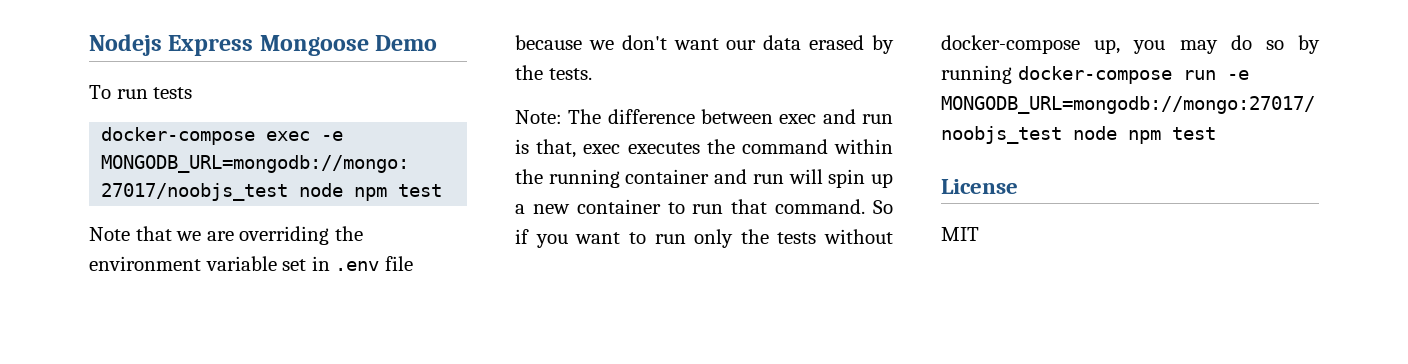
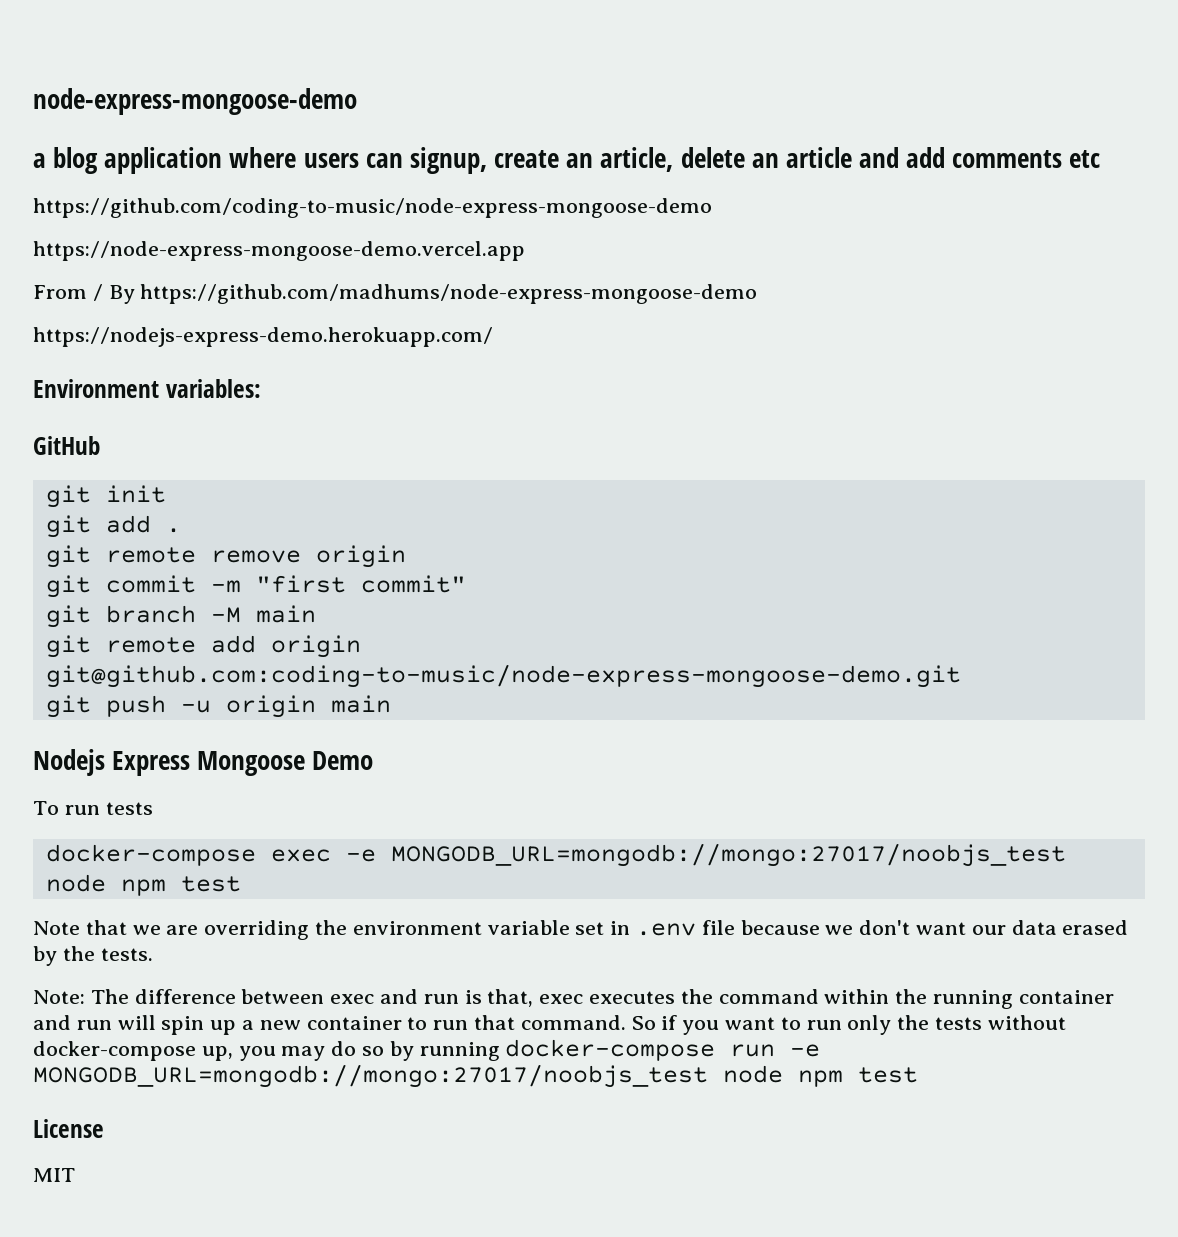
+ node-express-mongoose-demo
+ a blog application where users can signup, create an article, delete an article and add comments etc
+ https://github.com/coding-to-music/node-express-mongoose-demo
+ https://node-express-mongoose-demo.vercel.app
+ From / By https://github.com/madhums/node-express-mongoose-demo
+ https://nodejs-express-demo.herokuapp.com/
+ Environment variables:
+ GitHub
+ git init
+ git add .
+ git remote remove origin
+ git commit -m "first commit"
+ git branch -M main
+ git remote add origin git@github.com:coding-to-music/node-express-mongoose-demo.git
+ git push -u origin main

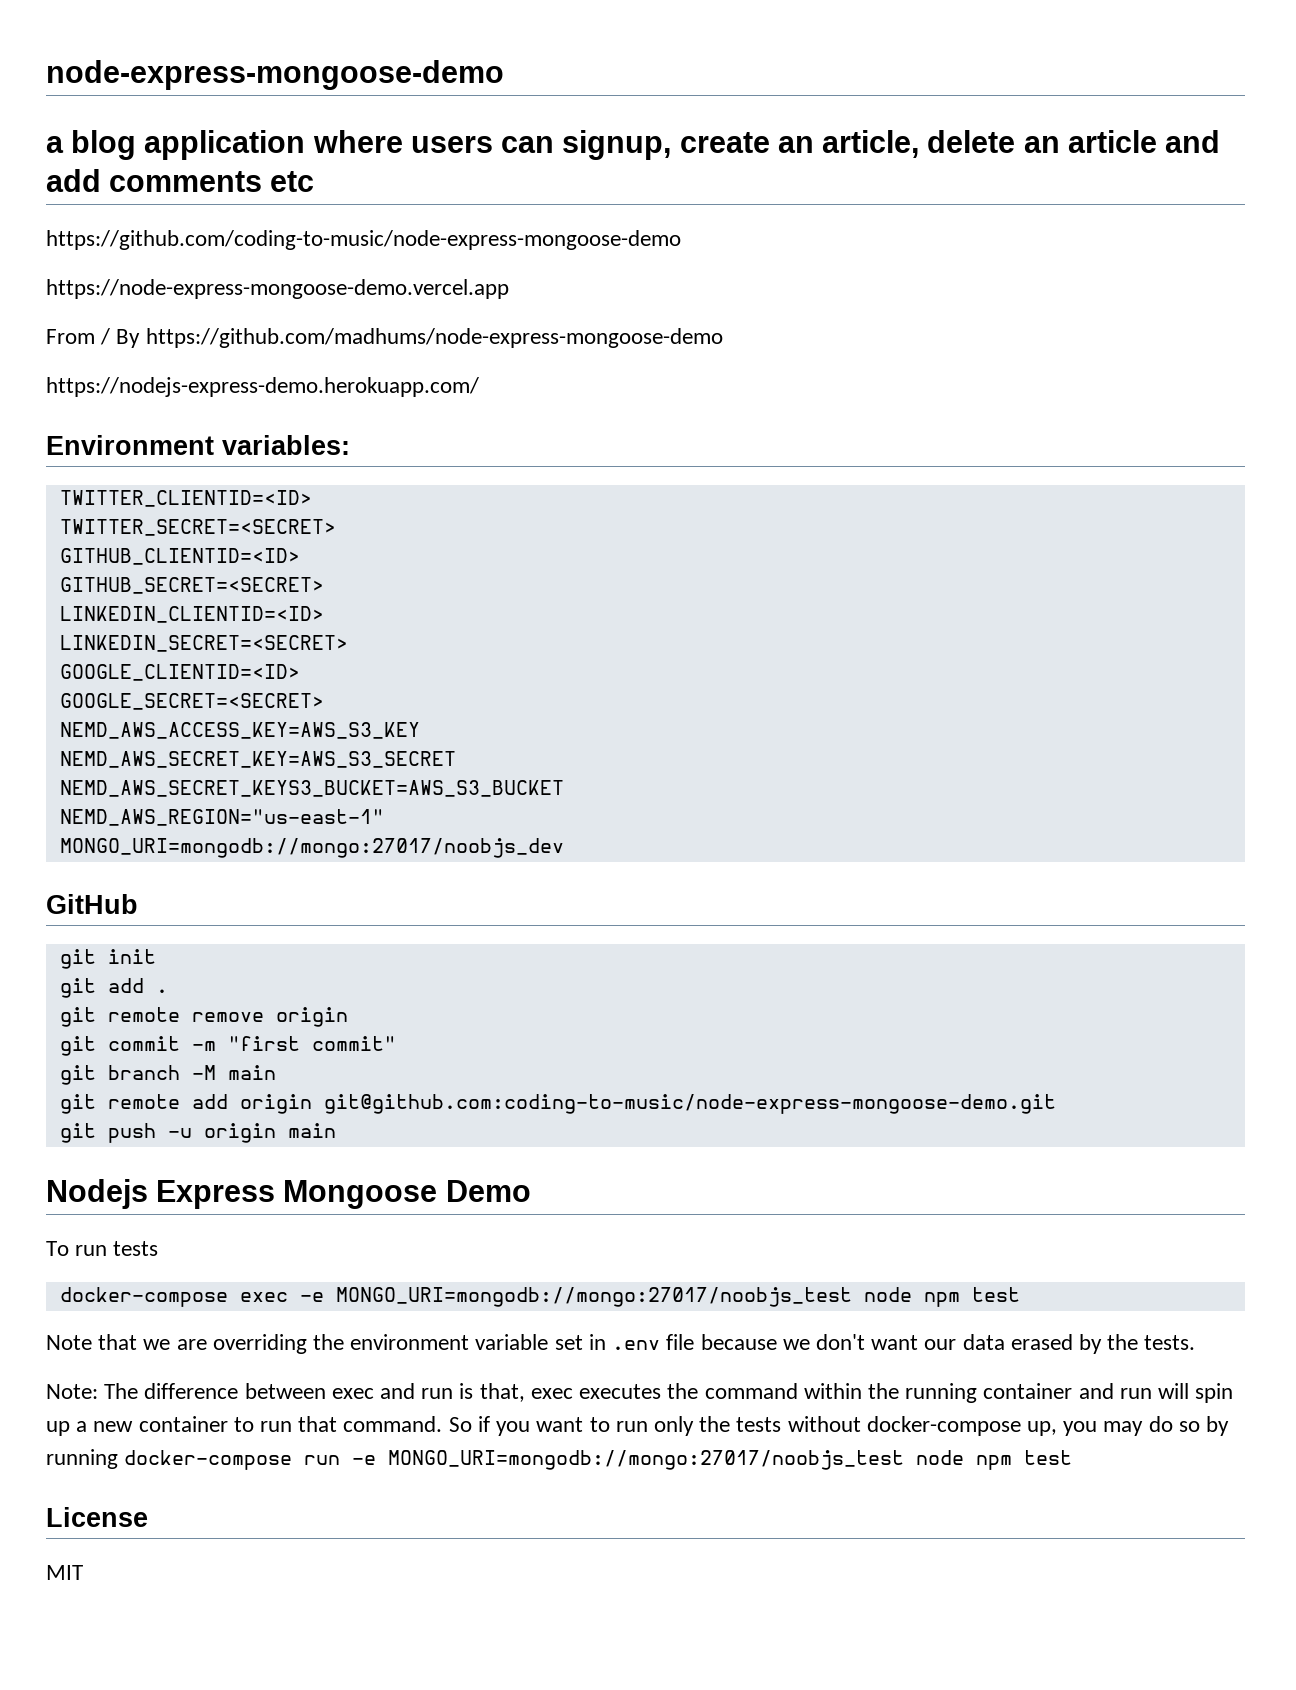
+ TWITTER_CLIENTID=<ID>
+ TWITTER_SECRET=<SECRET>
+ GITHUB_CLIENTID=<ID>
+ GITHUB_SECRET=<SECRET>
+ LINKEDIN_CLIENTID=<ID>
+ LINKEDIN_SECRET=<SECRET>
+ GOOGLE_CLIENTID=<ID>
+ GOOGLE_SECRET=<SECRET>
+ NEMD_AWS_ACCESS_KEY=AWS_S3_KEY
+ NEMD_AWS_SECRET_KEY=AWS_S3_SECRET
+ NEMD_AWS_SECRET_KEYS3_BUCKET=AWS_S3_BUCKET
+ NEMD_AWS_REGION="us-east-1"
+ MONGO_URI=mongodb://mongo:27017/noobjs_dev
- docker-compose exec -e MONGODB_URL=mongodb://mongo:27017/noobjs_test node npm test
+ docker-compose exec -e MONGO_URI=mongodb://mongo:27017/noobjs_test node npm test
- So if you want to run only the tests without docker-compose up, you may do so by running docker-compose run -e MONGODB_URL=mongodb://mongo:27017/noobjs_test node npm test
+ So if you want to run only the tests without docker-compose up, you may do so by running docker-compose run -e MONGO_URI=mongodb://mongo:27017/noobjs_test node npm test

